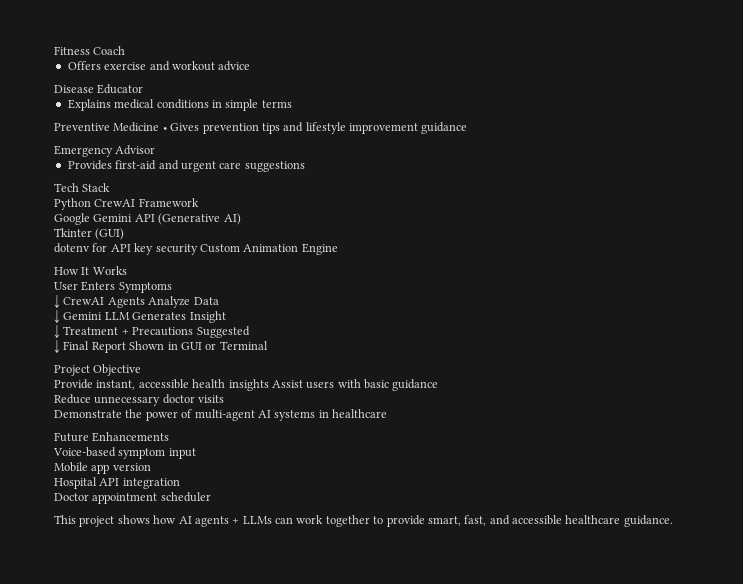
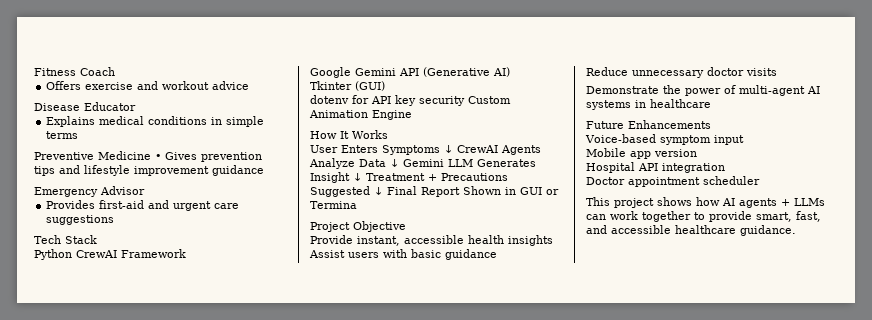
- User Enters Symptoms
- ↓ CrewAI Agents Analyze Data
- ↓ Gemini LLM Generates Insight
- ↓ Treatment + Precautions Suggested
- ↓ Final Report Shown in GUI or Terminal
+ User Enters Symptoms ↓ CrewAI Agents Analyze Data ↓ Gemini LLM Generates Insight ↓ Treatment + Precautions Suggested ↓ Final Report Shown in GUI or Termina

